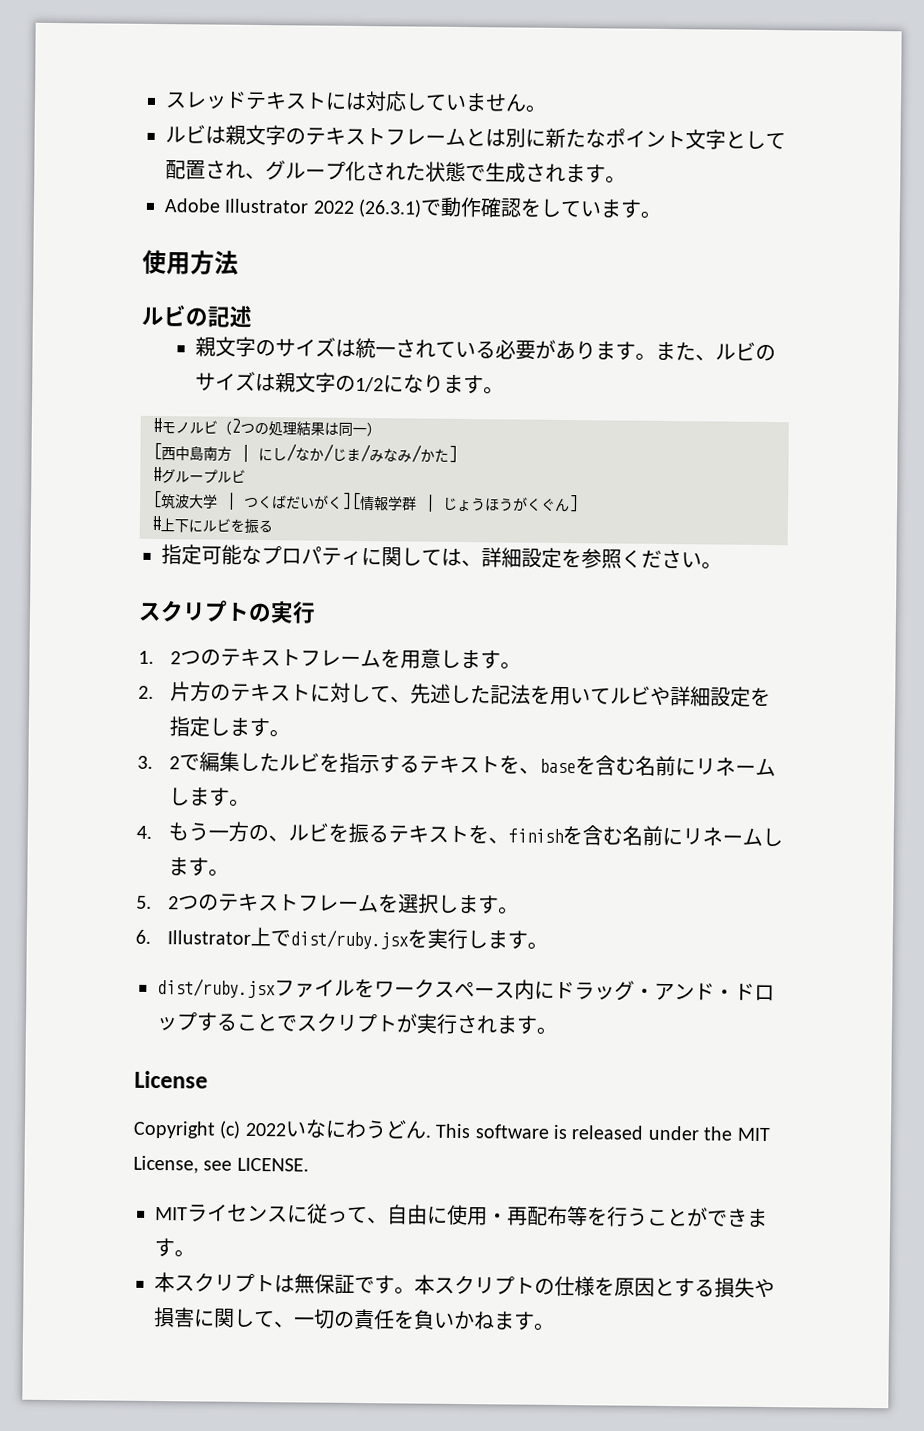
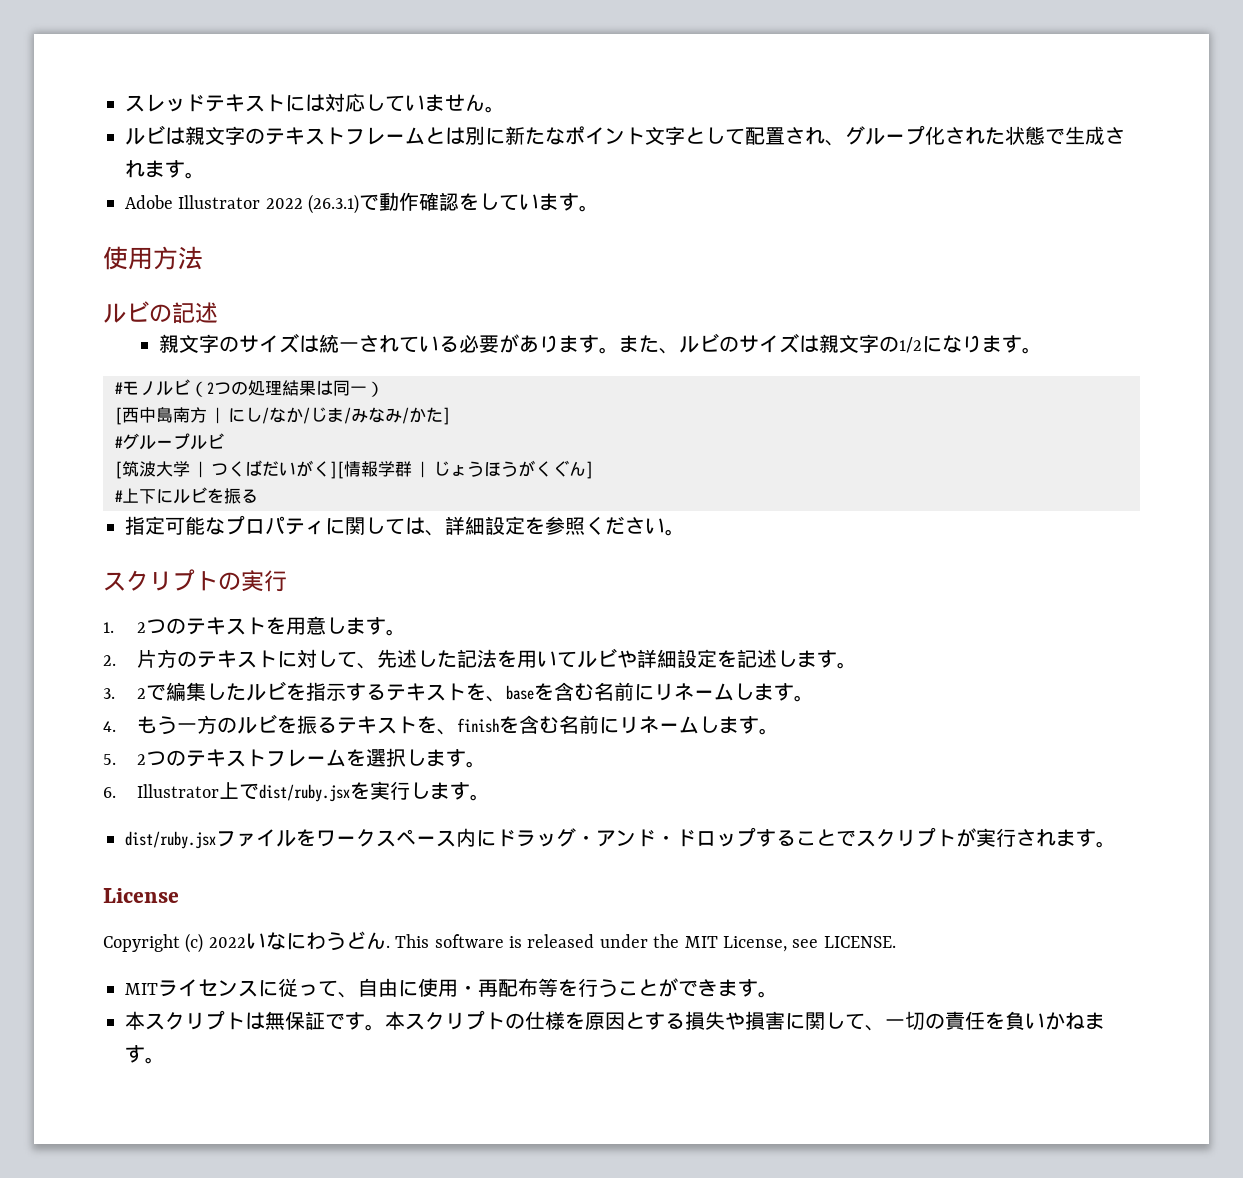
- 1. 2つのテキストフレームを用意します。
+ 1. 2つのテキストを用意します。
- 2.片方のテキストに対して、先述した記法を用いてルビや詳細設定を指定します。
+ 2.片方のテキストに対して、先述した記法を用いてルビや詳細設定を記述します。
- 4.もう一方の、ルビを振るテキストを、finishを含む名前にリネームします。
+ 4.もう一方のルビを振るテキストを、finishを含む名前にリネームします。

